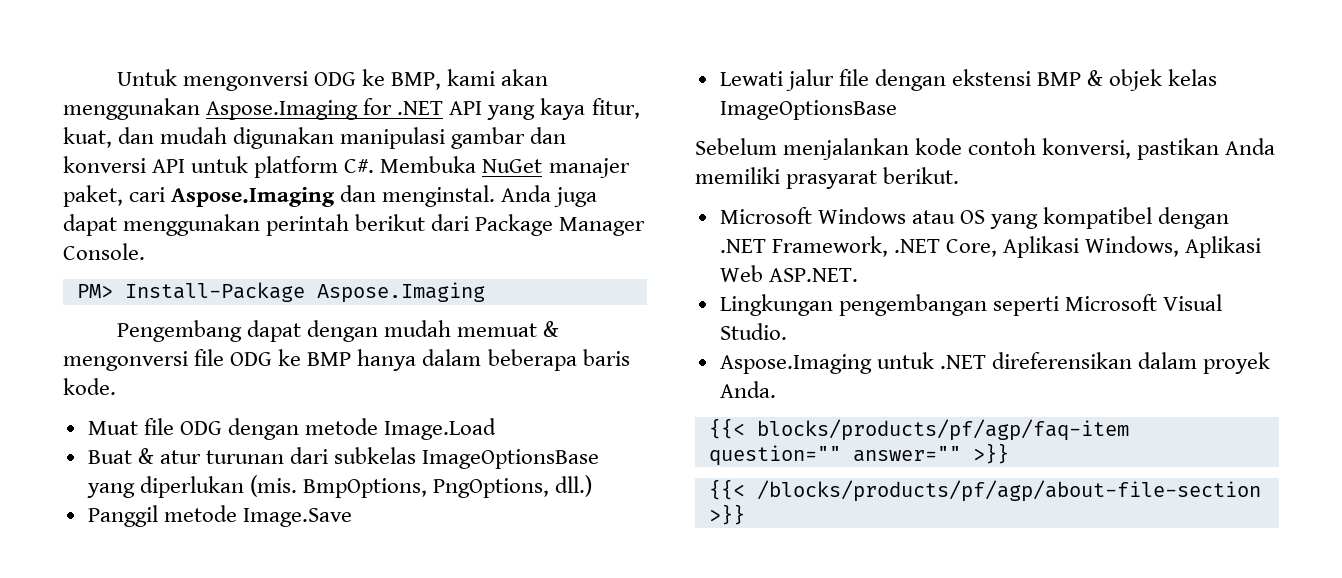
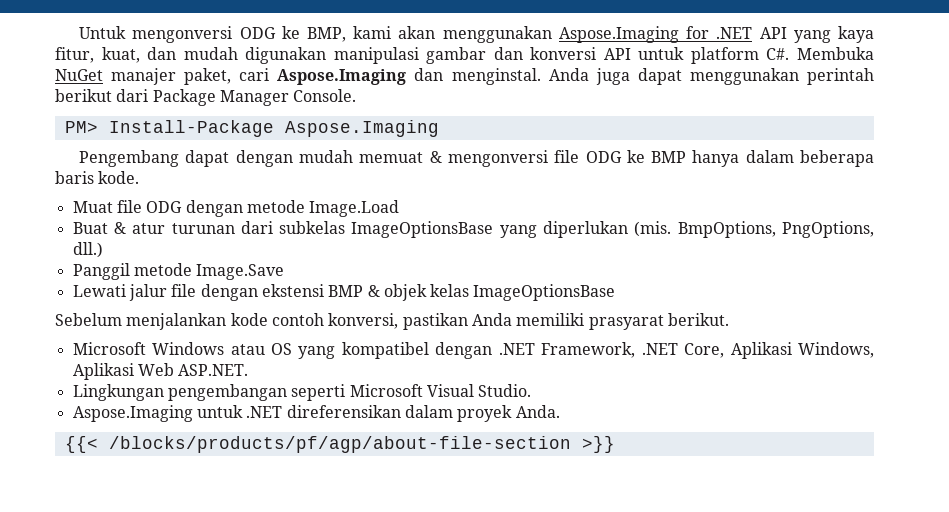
- {{< blocks/products/pf/agp/faq-item question="" answer="" >}}

